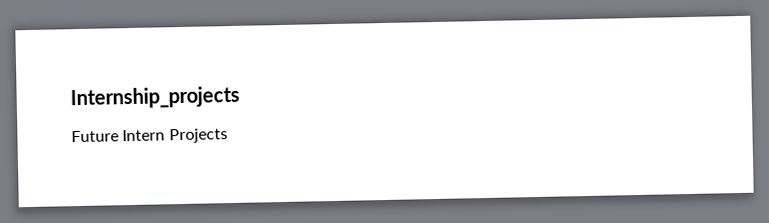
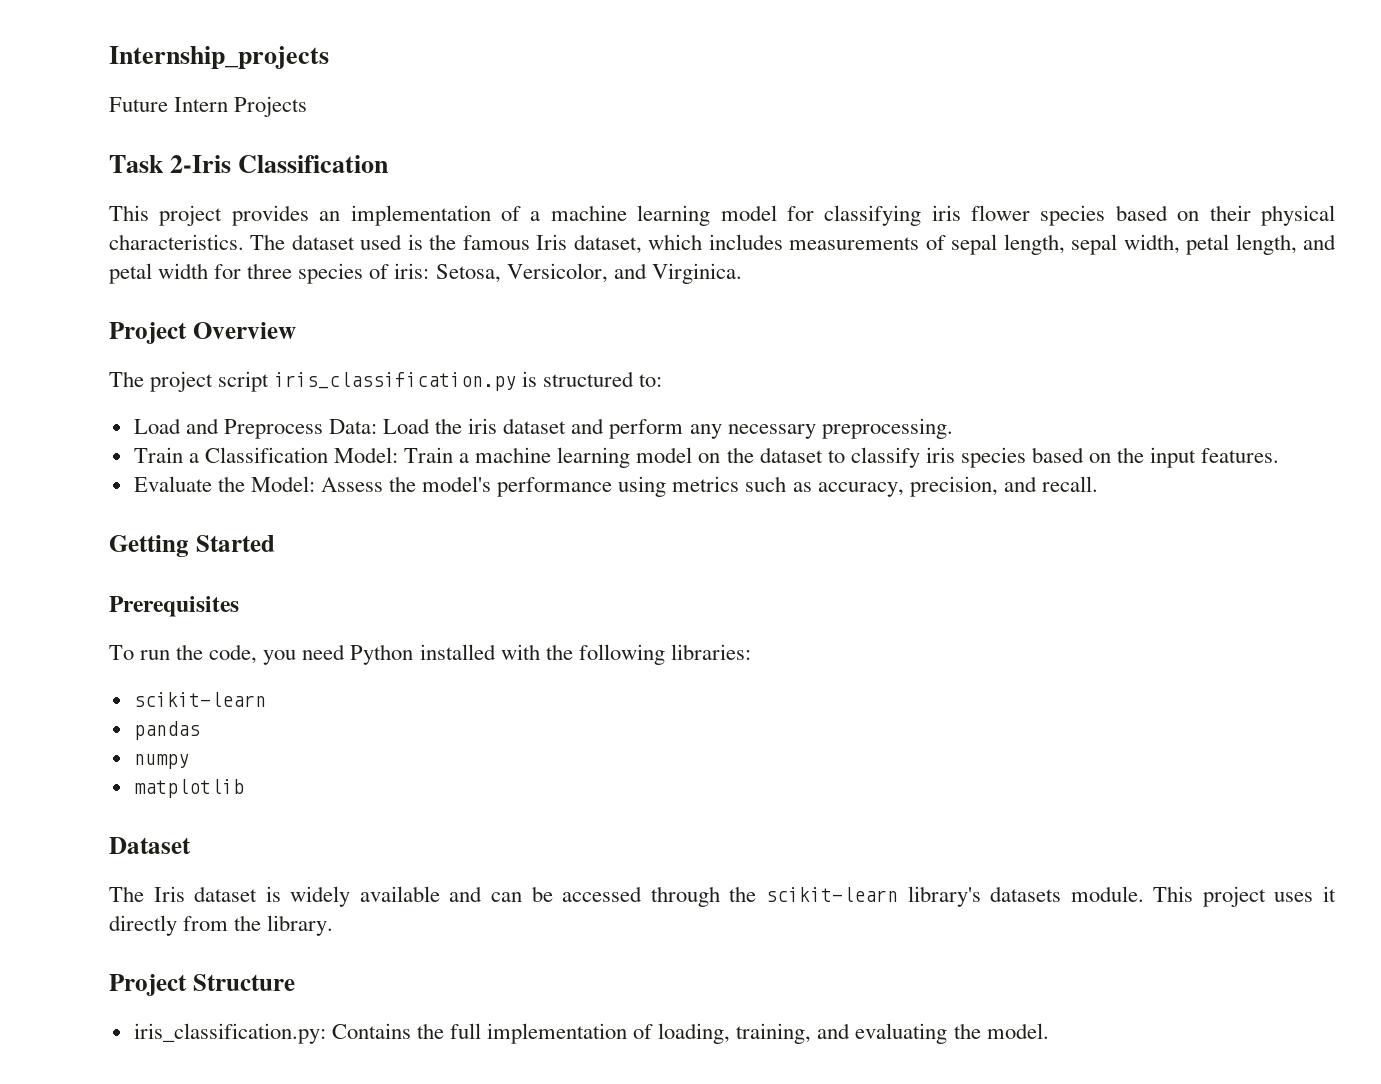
+ Task 2-Iris Classification
+ This project provides an implementation of a machine learning model for classifying iris flower species based on their physical characteristics. The dataset used is the famous Iris dataset, which includes measurements of sepal length, sepal width, petal length, and petal width for three species of iris: Setosa, Versicolor, and Virginica.
+ Project Overview
+ The project script iris_classification.py is structured to:
+ Load and Preprocess Data: Load the iris dataset and perform any necessary preprocessing.
+ Train a Classification Model: Train a machine learning model on the dataset to classify iris species based on the input features.
+ Evaluate the Model: Assess the model's performance using metrics such as accuracy, precision, and recall.
+ Getting Started
+ Prerequisites
+ To run the code, you need Python installed with the following libraries:
+ scikit-learn
+ pandas
+ numpy
+ matplotlib
+ Dataset
+ The Iris dataset is widely available and can be accessed through the scikit-learn library's datasets module. This project uses it directly from the library.
+ Project Structure
+ iris_classification.py: Contains the full implementation of loading, training, and evaluating the model.

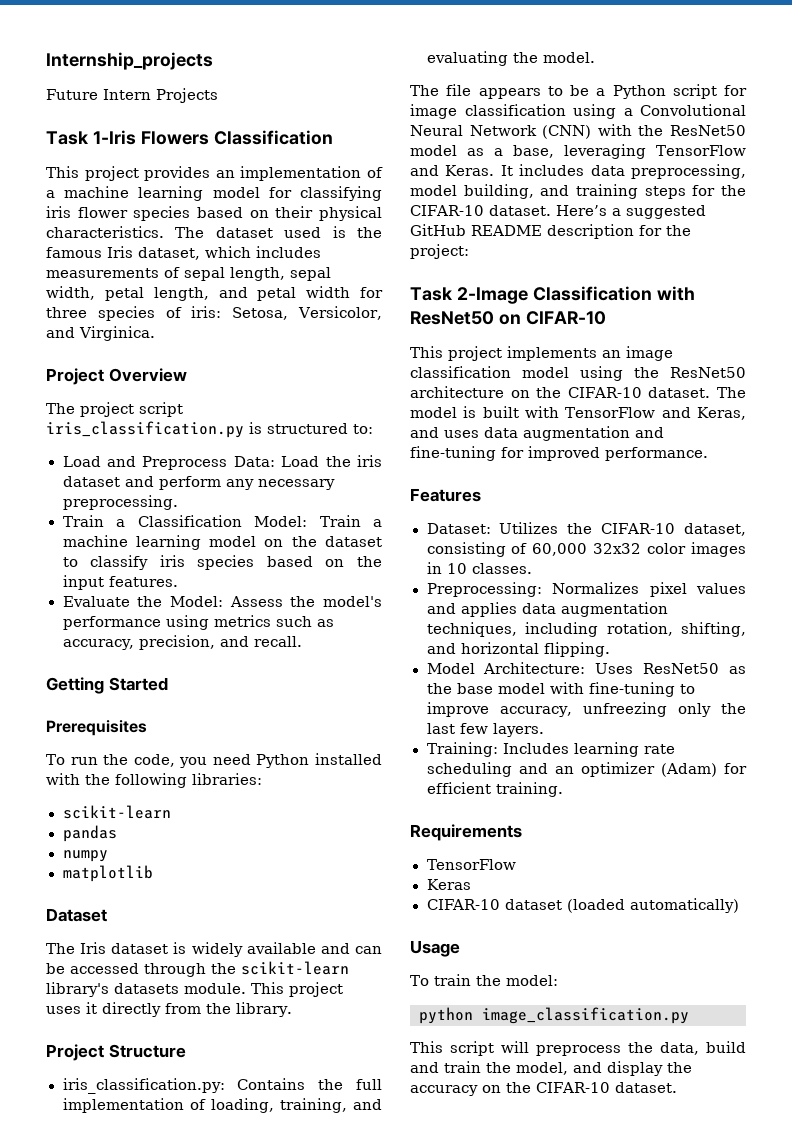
- Task 2-Iris Classification
+ Task 1-Iris Flowers Classification
+ The file appears to be a Python script for image classification using a Convolutional Neural Network (CNN) with the ResNet50 model as a base, leveraging TensorFlow and Keras. It includes data preprocessing, model building, and training steps for the CIFAR-10 dataset. Here’s a suggested GitHub README description for the project:
+ Task 2-Image Classification with ResNet50 on CIFAR-10
+ This project implements an image classification model using the ResNet50 architecture on the CIFAR-10 dataset. The model is built with TensorFlow and Keras, and uses data augmentation and fine-tuning for improved performance.
+ Features
+ Dataset: Utilizes the CIFAR-10 dataset, consisting of 60,000 32x32 color images in 10 classes.
+ Preprocessing: Normalizes pixel values and applies data augmentation techniques, including rotation, shifting, and horizontal flipping.
+ Model Architecture: Uses ResNet50 as the base model with fine-tuning to improve accuracy, unfreezing only the last few layers.
+ Training: Includes learning rate scheduling and an optimizer (Adam) for efficient training.
+ Requirements
+ TensorFlow
+ Keras
+ CIFAR-10 dataset (loaded automatically)
+ Usage
+ To train the model:
+ python image_classification.py
+ This script will preprocess the data, build and train the model, and display the accuracy on the CIFAR-10 dataset.

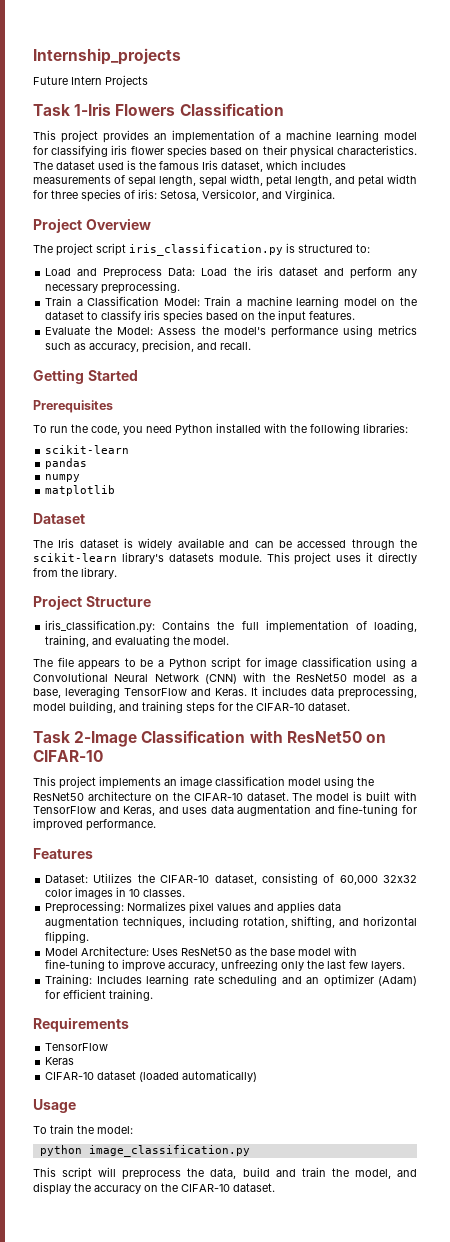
- Here’s a suggested GitHub README description for the project:

